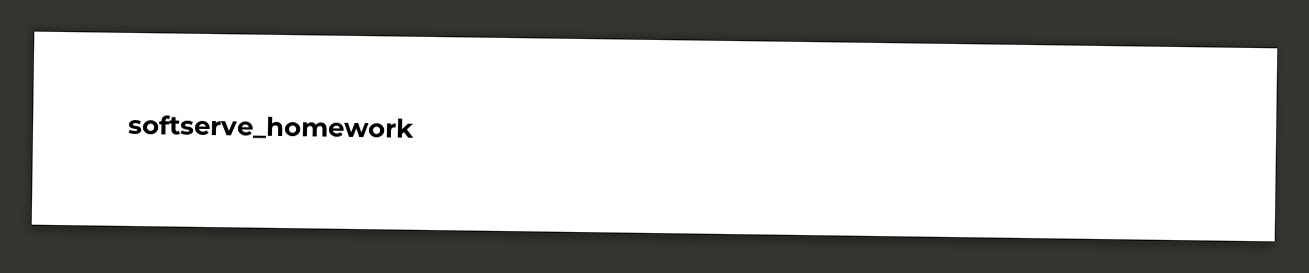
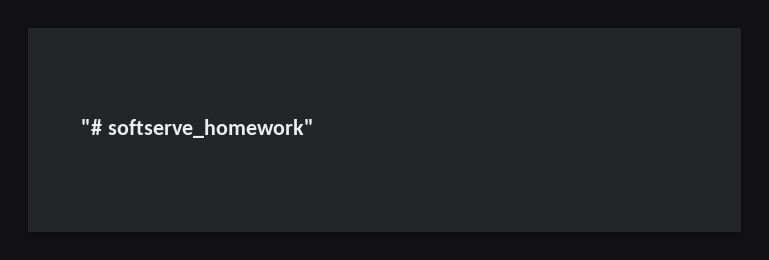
- softserve_homework
+ "# softserve_homework"

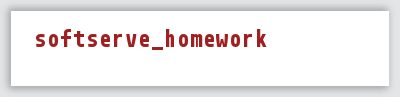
- "# softserve_homework"
+ softserve_homework

